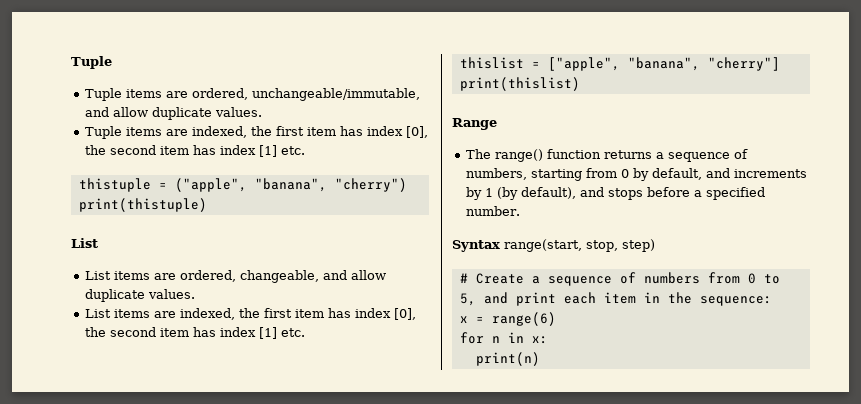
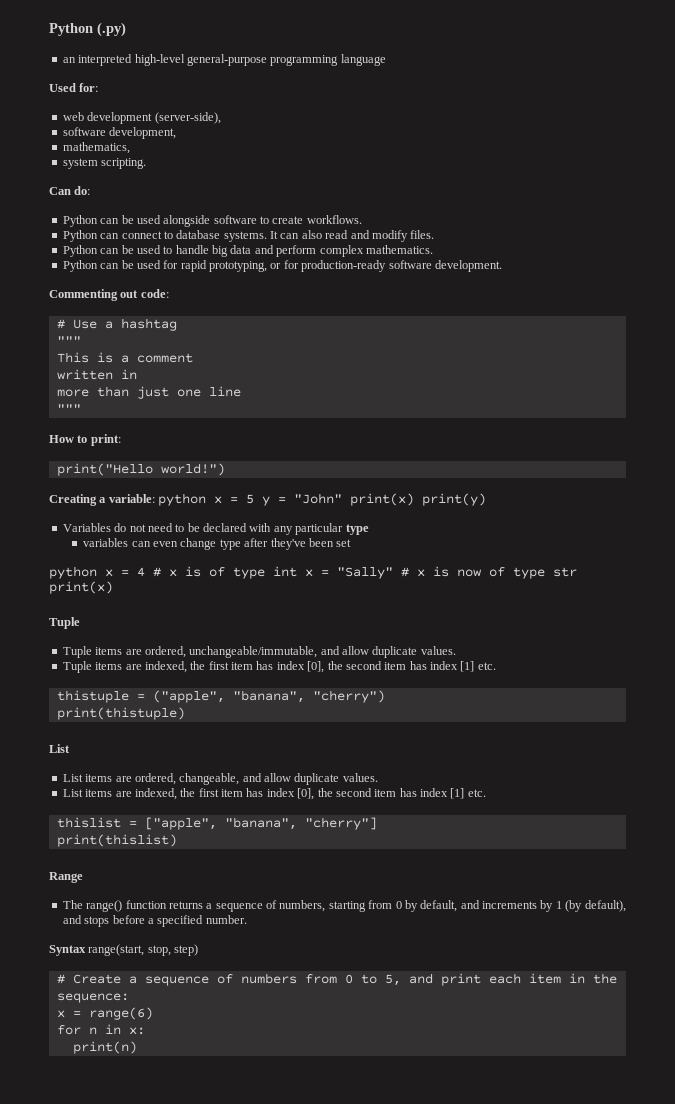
+ Python (.py)
+ an interpreted high-level general-purpose programming language
+ Used for:
+ web development (server-side),
+ software development,
+ mathematics,
+ system scripting.
+ Can do:
+ Python can be used alongside software to create workflows.
+ Python can connect to database systems. It can also read and modify files.
+ Python can be used to handle big data and perform complex mathematics.
+ Python can be used for rapid prototyping, or for production-ready software development.
+ Commenting out code:
+ # Use a hashtag
+ """
+ This is a comment
+ written in
+ more than just one line
+ """
+ How to print:
+ print("Hello world!")
+ Creating a variable: python x = 5 y = "John" print(x) print(y)
+ Variables do not need to be declared with any particular type
+ variables can even change type after they've been set
+ python x = 4 # x is of type int x = "Sally" # x is now of type str print(x)

